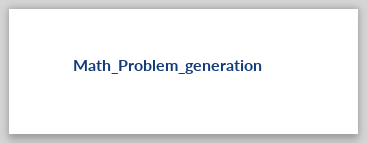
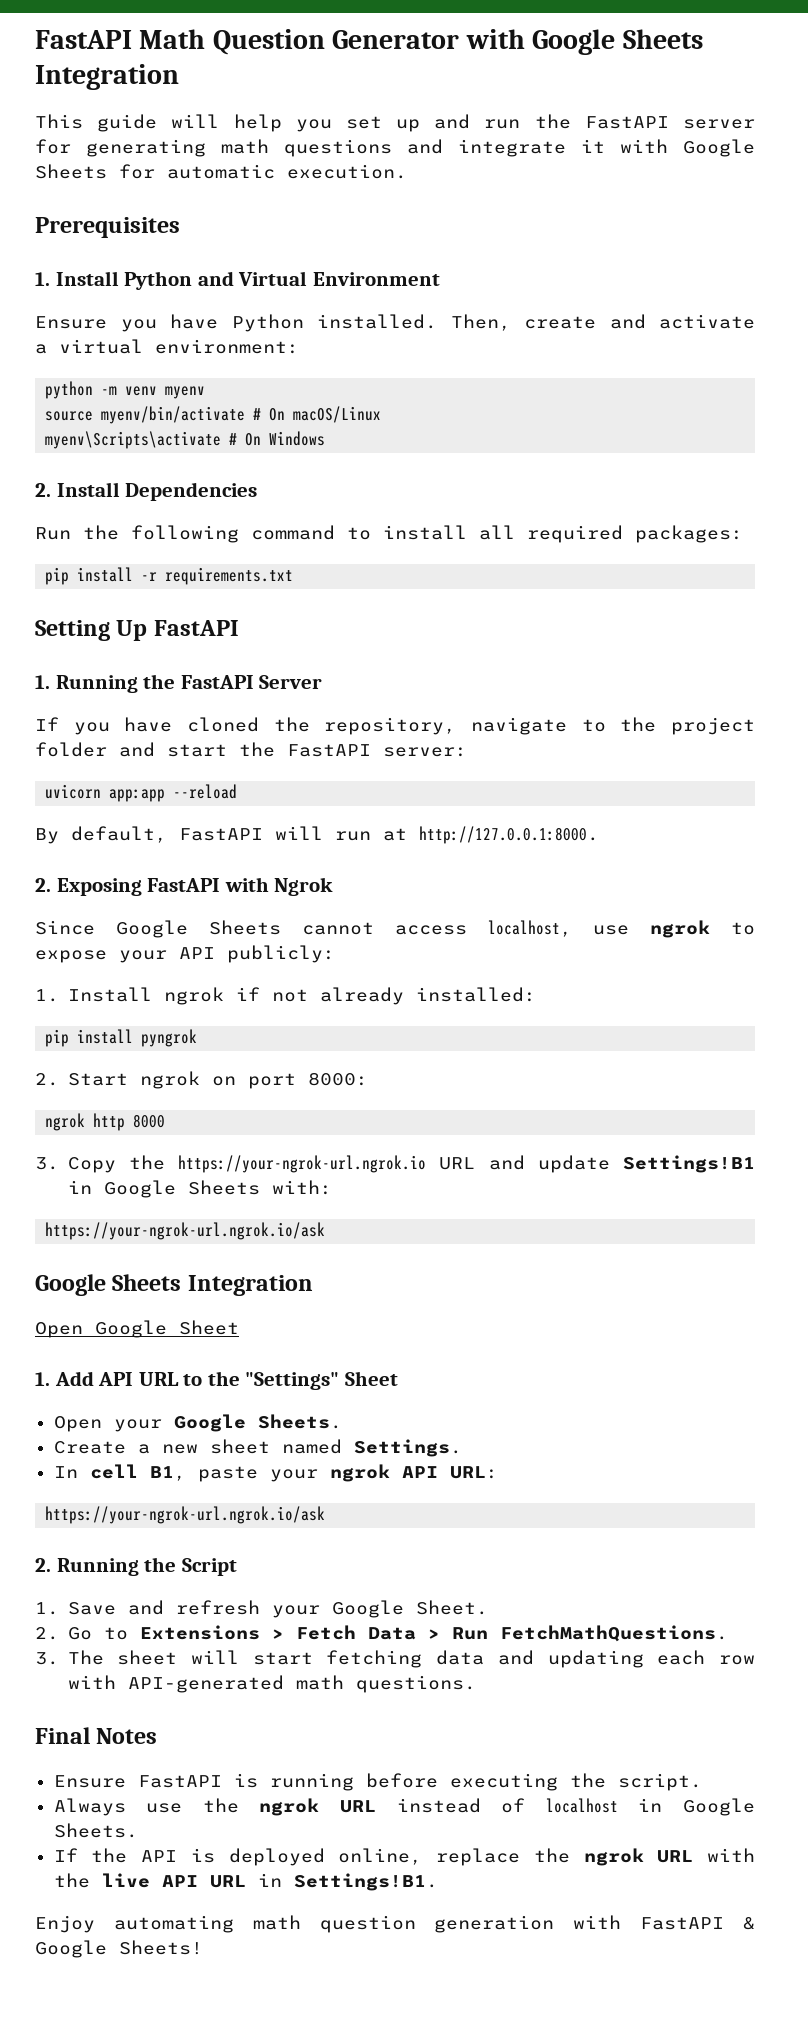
- Math_Problem_generation
+ FastAPI Math Question Generator with Google Sheets Integration
+ This guide will help you set up and run the FastAPI server for generating math questions and integrate it with Google Sheets for automatic execution.
+ Prerequisites
+ 1. Install Python and Virtual Environment
+ Ensure you have Python installed. Then, create and activate a virtual environment:
+ python -m venv myenv
+ source myenv/bin/activate # On macOS/Linux
+ myenv\Scripts\activate # On Windows
+ 2. Install Dependencies
+ Run the following command to install all required packages:
+ pip install -r requirements.txt
+ Setting Up FastAPI
+ 1. Running the FastAPI Server
+ If you have cloned the repository, navigate to the project folder and start the FastAPI server:
+ uvicorn app:app --reload
+ By default, FastAPI will run at http://127.0.0.1:8000.
+ 2. Exposing FastAPI with Ngrok
+ Since Google Sheets cannot access localhost, use ngrok to expose your API publicly:
+ 1. Install ngrok if not already installed:
+ pip install pyngrok
+ 2. Start ngrok on port 8000:
+ ngrok http 8000
+ 3. Copy the https://your-ngrok-url.ngrok.io URL and update Settings!B1 in Google Sheets with:
+ https://your-ngrok-url.ngrok.io/ask
+ Google Sheets Integration
+ Open Google Sheet
+ 1. Add API URL to the "Settings" Sheet
+ Open your Google Sheets.
+ Create a new sheet named Settings.
+ In cell B1, paste your ngrok API URL:
+ https://your-ngrok-url.ngrok.io/ask
+ 2. Running the Script
+ 1. Save and refresh your Google Sheet.
+ 2. Go to Extensions > Fetch Data > Run FetchMathQuestions.
+ 3. The sheet will start fetching data and updating each row with API-generated math questions.
+ Final Notes
+ Ensure FastAPI is running before executing the script.
+ Always use the ngrok URL instead of localhost in Google Sheets.
+ If the API is deployed online, replace the ngrok URL with the live API URL in Settings!B1.
+ Enjoy automating math question generation with FastAPI & Google Sheets!

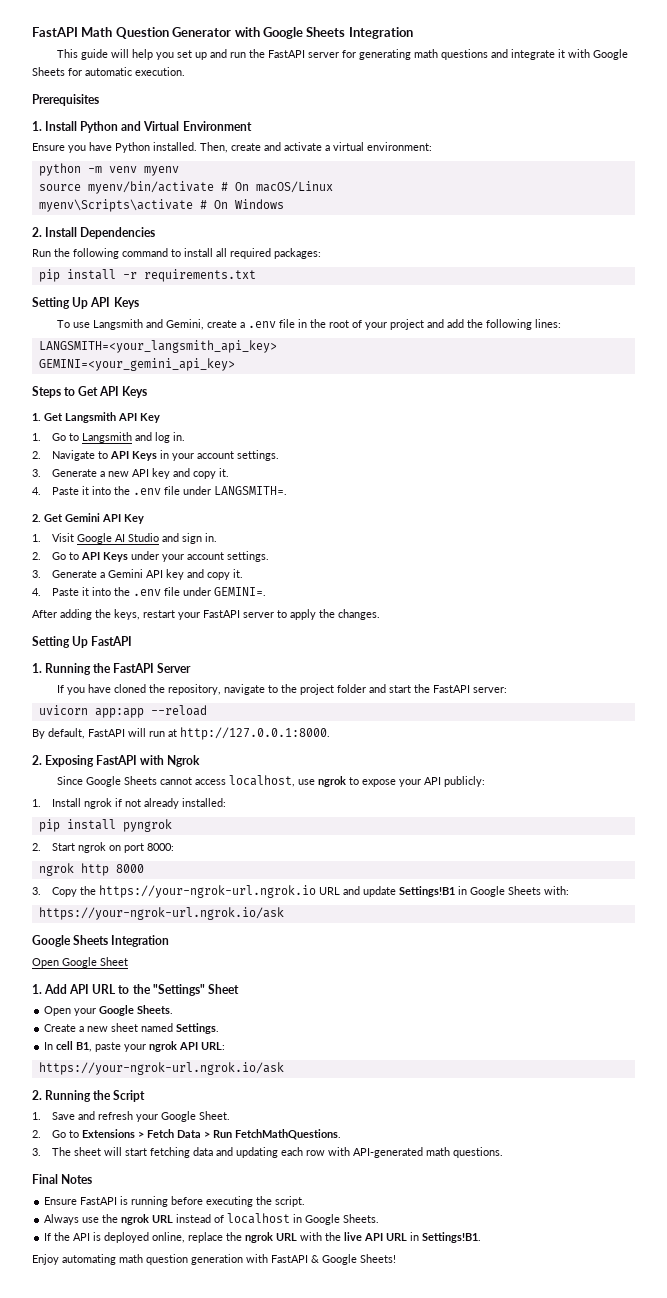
+ Setting Up API Keys
+ To use Langsmith and Gemini, create a .env file in the root of your project and add the following lines:
+ LANGSMITH=<your_langsmith_api_key>
+ GEMINI=<your_gemini_api_key>
+ Steps to Get API Keys
+ 1. Get Langsmith API Key
+ 1. Go to Langsmith and log in.
+ 2. Navigate to API Keys in your account settings.
+ 3. Generate a new API key and copy it.
+ 4. Paste it into the .env file under LANGSMITH=.
+ 2. Get Gemini API Key
+ 1. Visit Google AI Studio and sign in.
+ 2. Go to API Keys under your account settings.
+ 3. Generate a Gemini API key and copy it.
+ 4. Paste it into the .env file under GEMINI=.
+ After adding the keys, restart your FastAPI server to apply the changes.

